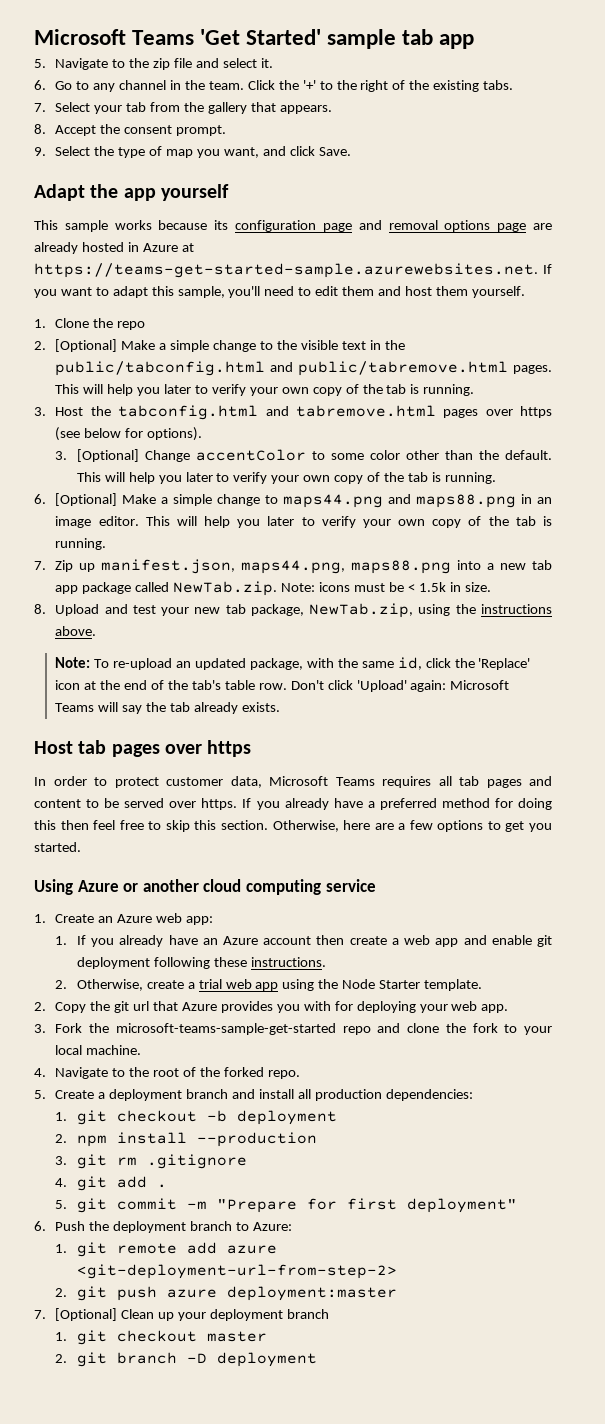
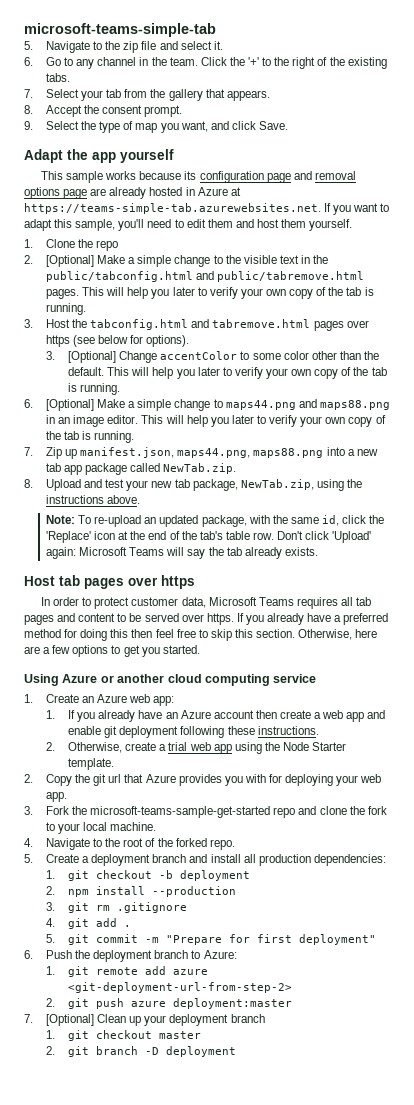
- Microsoft Teams 'Get Started' sample tab app
+ microsoft-teams-simple-tab
- This sample works because its configuration page and removal options page are already hosted in Azure at https://teams-get-started-sample.azurewebsites.net. If you want to adapt this sample, you'll need to edit them and host them yourself.
+ This sample works because its configuration page and removal options page are already hosted in Azure at https://teams-simple-tab.azurewebsites.net. If you want to adapt this sample, you'll need to edit them and host them yourself.
- 7. Zip up manifest.json, maps44.png, maps88.png into a new tab app package called NewTab.zip. Note: icons must be < 1.5k in size.
+ 7. Zip up manifest.json, maps44.png, maps88.png into a new tab app package called NewTab.zip.

